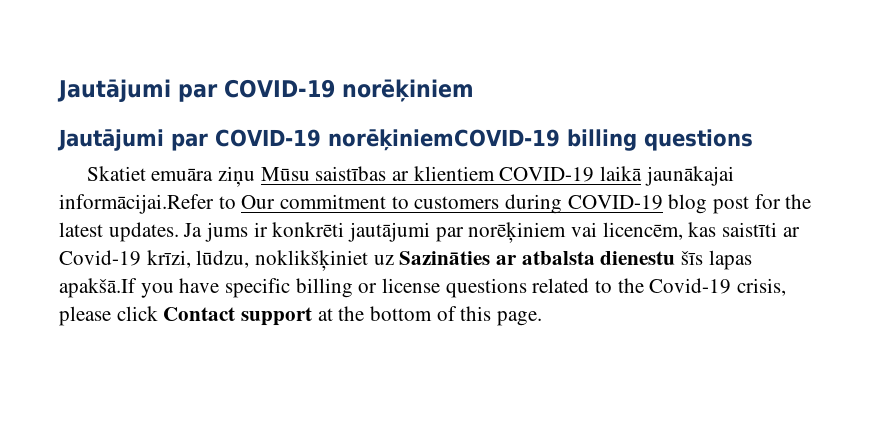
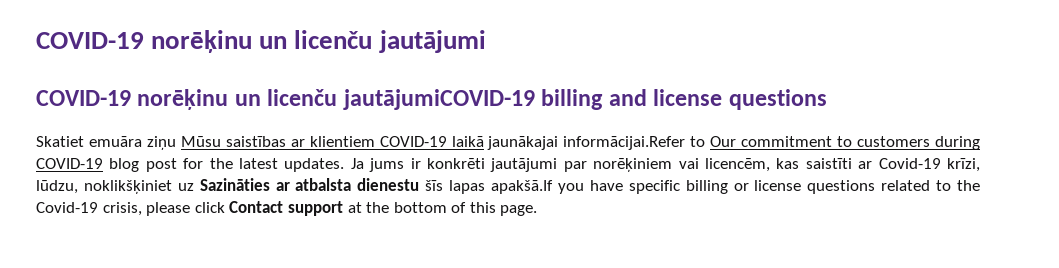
- Jautājumi par COVID-19 norēķiniem
- Jautājumi par COVID-19 norēķiniemCOVID-19 billing questions
+ COVID-19 norēķinu un licenču jautājumi
+ COVID-19 norēķinu un licenču jautājumiCOVID-19 billing and license questions

